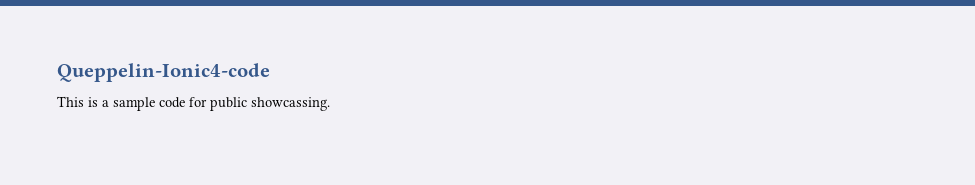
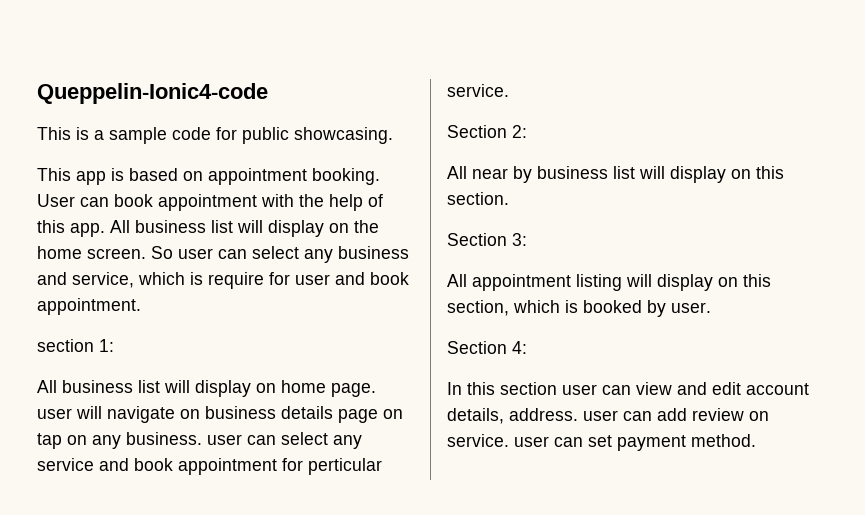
- This is a sample code for public showcassing.
+ This is a sample code for public showcasing.
+ This app is based on appointment booking. User can book appointment with the help of this app. All business list will display on the home screen. So user can select any business and service, which is require for user and book appointment.
+ section 1:
+ All business list will display on home page. user will navigate on business details page on tap on any business. user can select any service and book appointment for perticular service.
+ Section 2:
+ All near by business list will display on this section.
+ Section 3:
+ All appointment listing will display on this section, which is booked by user.
+ Section 4:
+ In this section user can view and edit account details, address. user can add review on service. user can set payment method.

